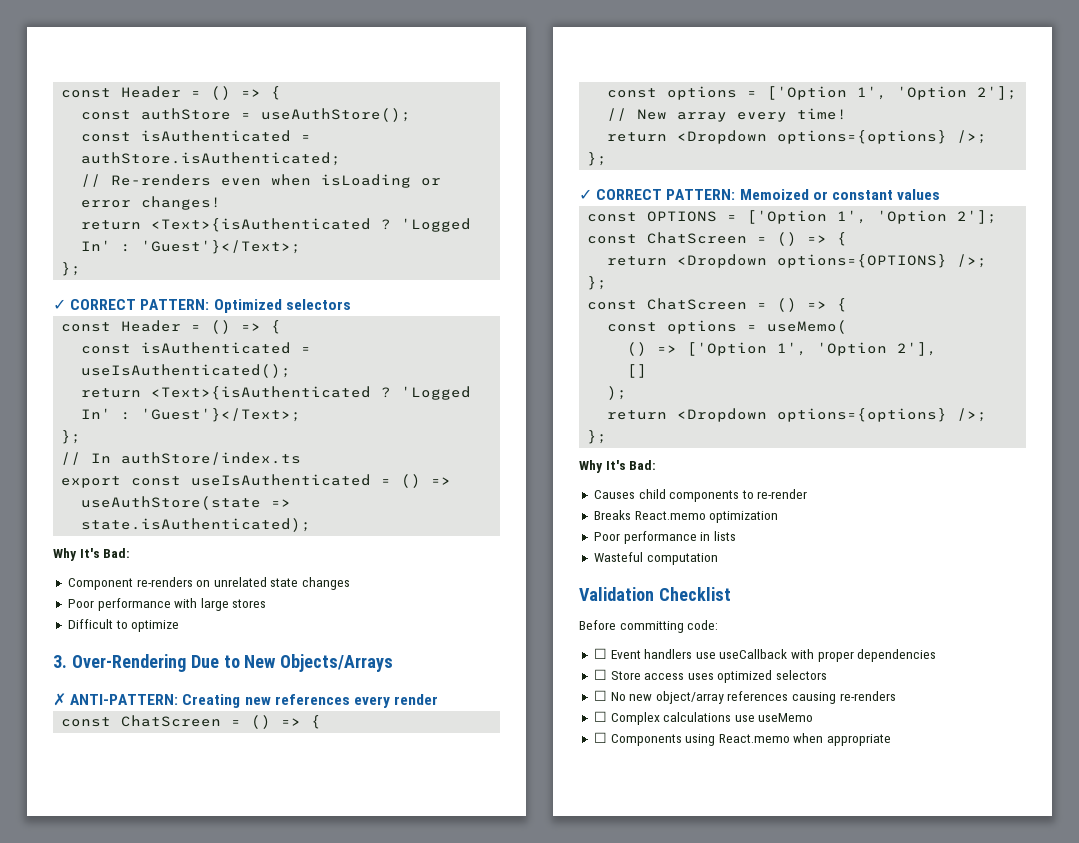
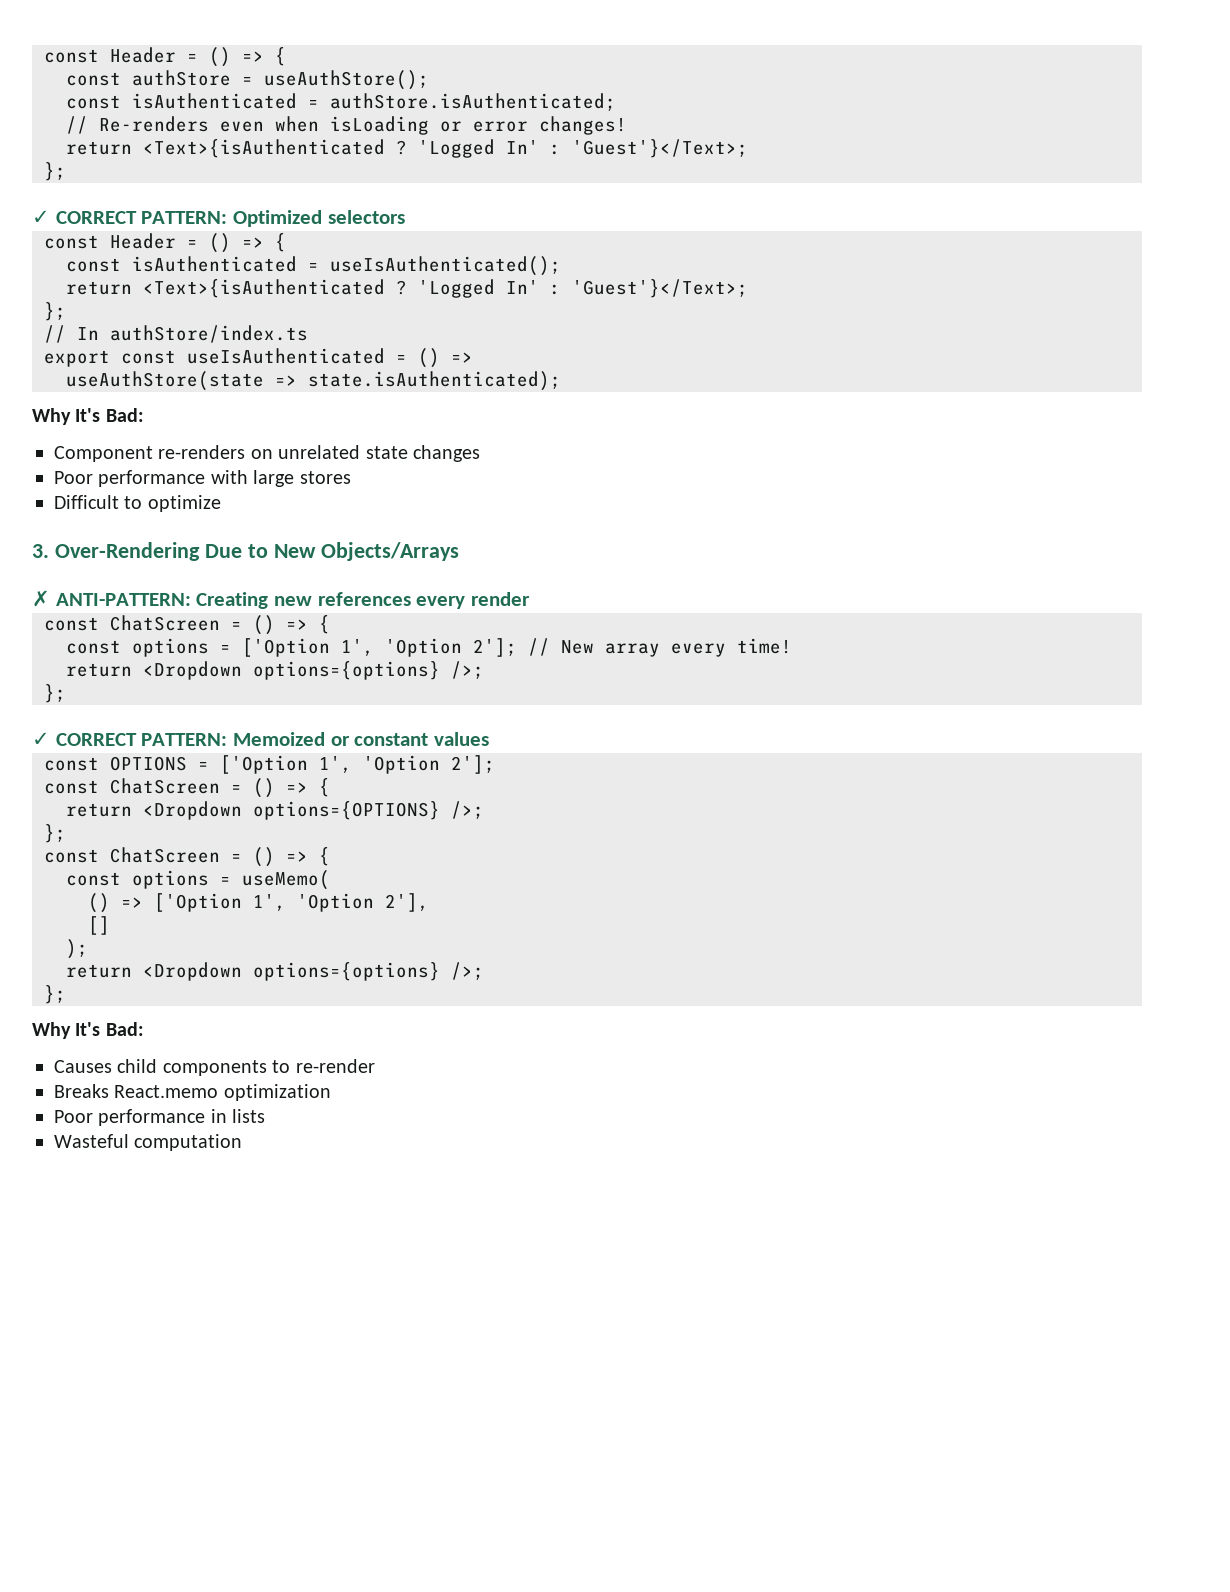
- Validation Checklist
- Before committing code:
- ☐ Event handlers use useCallback with proper dependencies
- ☐ Store access uses optimized selectors
- ☐ No new object/array references causing re-renders
- ☐ Complex calculations use useMemo
- ☐ Components using React.memo when appropriate

